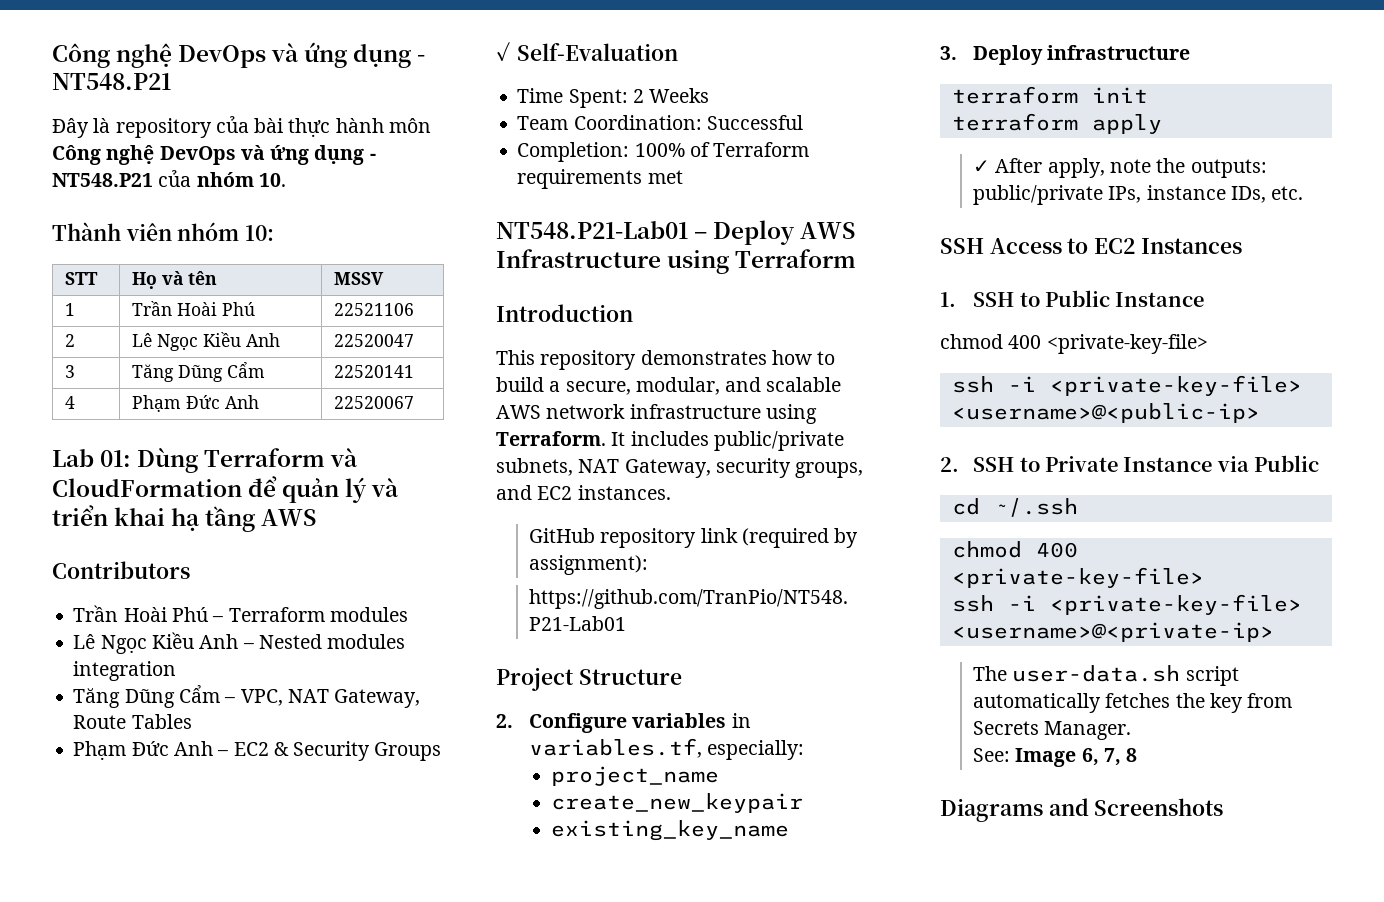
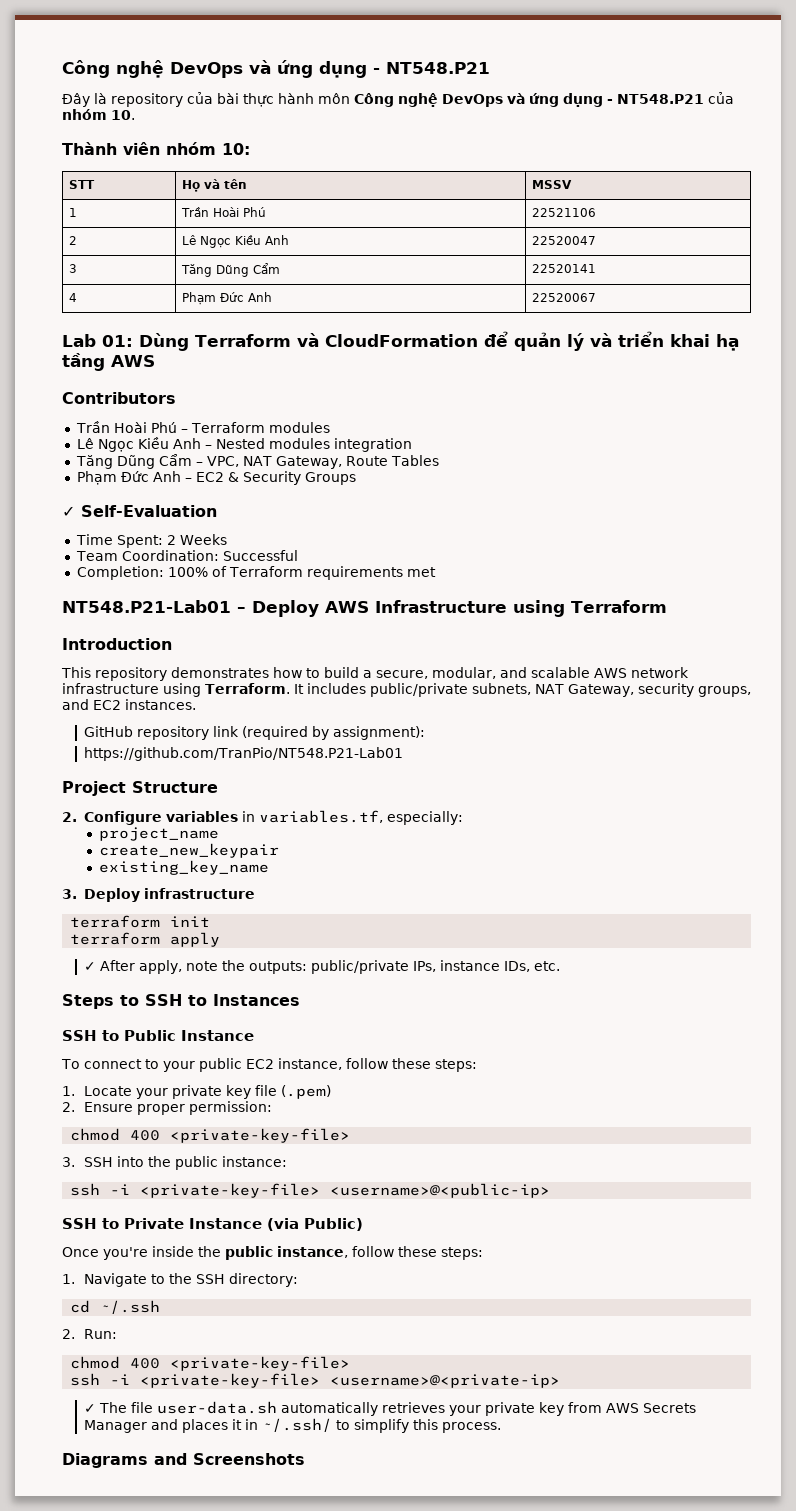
- SSH Access to EC2 Instances
+ Steps to SSH to Instances
- 1. SSH to Public Instance
+ SSH to Public Instance
+ To connect to your public EC2 instance, follow these steps:
+ 1. Locate your private key file (.pem)
+ 2. Ensure proper permission:
  chmod 400 <private-key-file>
+ 3. SSH into the public instance:
- 2. SSH to Private Instance via Public
+ SSH to Private Instance (via Public)
+ Once you're inside the public instance, follow these steps:
+ 1. Navigate to the SSH directory:
+ 2. Run:
- The user-data.sh script automatically fetches the key from Secrets Manager.
- See: Image 6, 7, 8
+ ✓ The file user-data.sh automatically retrieves your private key from AWS Secrets Manager and places it in ~/.ssh/ to simplify this process.

